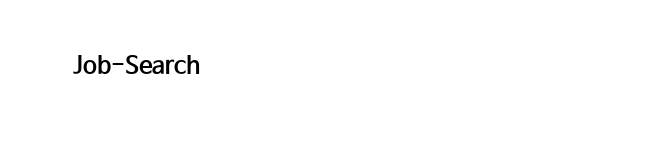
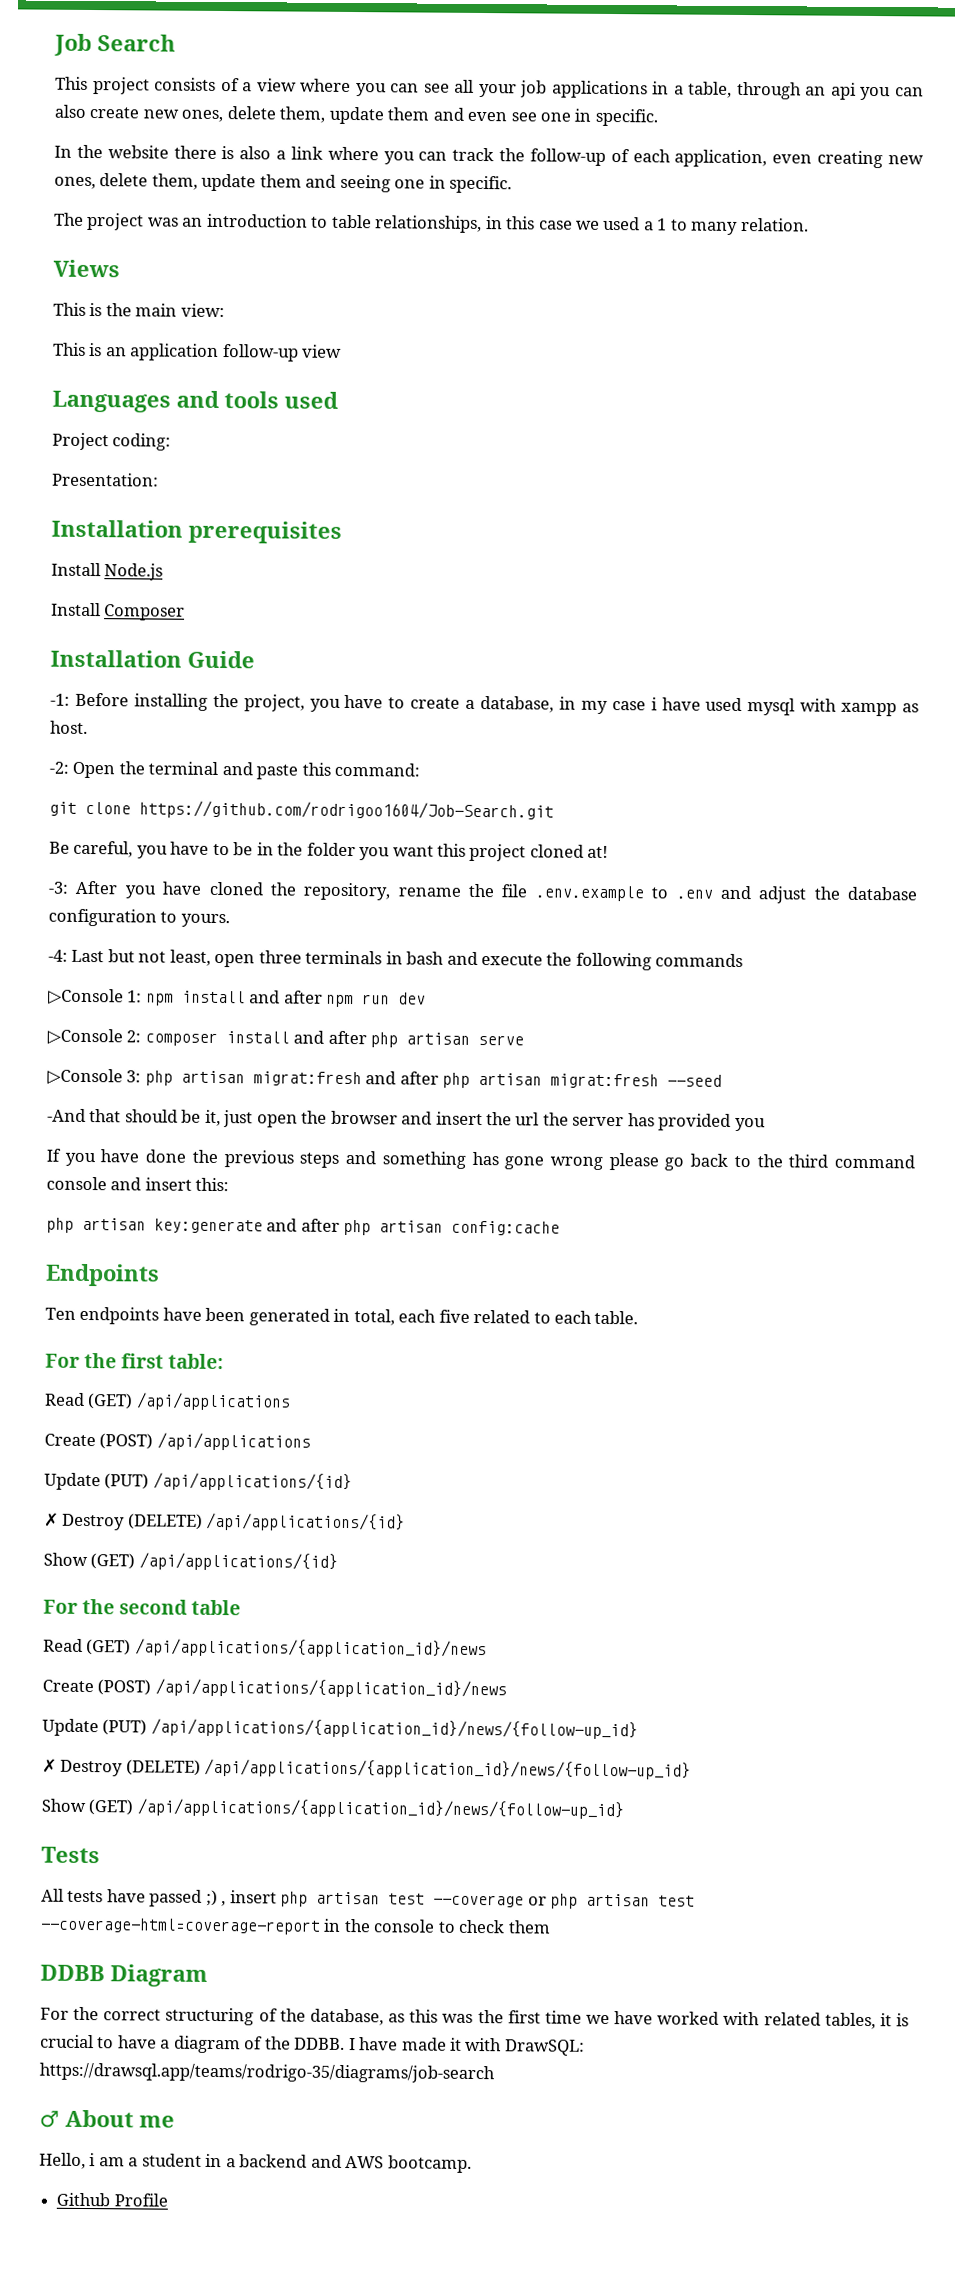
- Job-Search
+ Job Search
+ This project consists of a view where you can see all your job applications in a table, through an api you can also create new ones, delete them, update them and even see one in specific.
+ In the website there is also a link where you can track the follow-up of each application, even creating new ones, delete them, update them and seeing one in specific.
+ The project was an introduction to table relationships, in this case we used a 1 to many relation.
+ Views
+ This is the main view:
+ This is an application follow-up view
+ Languages and tools used
+ Project coding:
+ Presentation:
+ Installation prerequisites
+ Install Node.js
+ Install Composer
+ Installation Guide
+ -1: Before installing the project, you have to create a database, in my case i have used mysql with xampp as host.
+ -2: Open the terminal and paste this command:
+ git clone https://github.com/rodrigoo1604/Job-Search.git
+ Be careful, you have to be in the folder you want this project cloned at!
+ -3: After you have cloned the repository, rename the file .env.example to .env and adjust the database configuration to yours.
+ -4: Last but not least, open three terminals in bash and execute the following commands
+ ▷Console 1: npm install and after npm run dev
+ ▷Console 2: composer install and after php artisan serve
+ ▷Console 3: php artisan migrat:fresh and after php artisan migrat:fresh --seed
+ -And that should be it, just open the browser and insert the url the server has provided you
+ If you have done the previous steps and something has gone wrong please go back to the third command console and insert this:
+ php artisan key:generate and after php artisan config:cache
+ Endpoints
+ Ten endpoints have been generated in total, each five related to each table.
+ For the first table:
+ Read (GET) /api/applications
+ Create (POST) /api/applications
+ Update (PUT) /api/applications/{id}
+ ✗ Destroy (DELETE) /api/applications/{id}
+ Show (GET) /api/applications/{id}
+ For the second table
+ Read (GET) /api/applications/{application_id}/news
+ Create (POST) /api/applications/{application_id}/news
+ Update (PUT) /api/applications/{application_id}/news/{follow-up_id}
+ ✗ Destroy (DELETE) /api/applications/{application_id}/news/{follow-up_id}
+ Show (GET) /api/applications/{application_id}/news/{follow-up_id}
+ Tests
+ All tests have passed ;) , insert php artisan test --coverage or php artisan test --coverage-html=coverage-report in the console to check them
+ DDBB Diagram
+ For the correct structuring of the database, as this was the first time we have worked with related tables, it is crucial to have a diagram of the DDBB. I have made it with DrawSQL: https://drawsql.app/teams/rodrigo-35/diagrams/job-search
+ ♂ About me
+ Hello, i am a student in a backend and AWS bootcamp.
+ Github Profile

